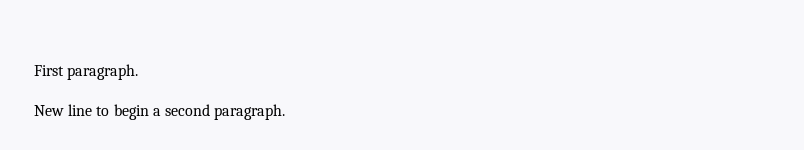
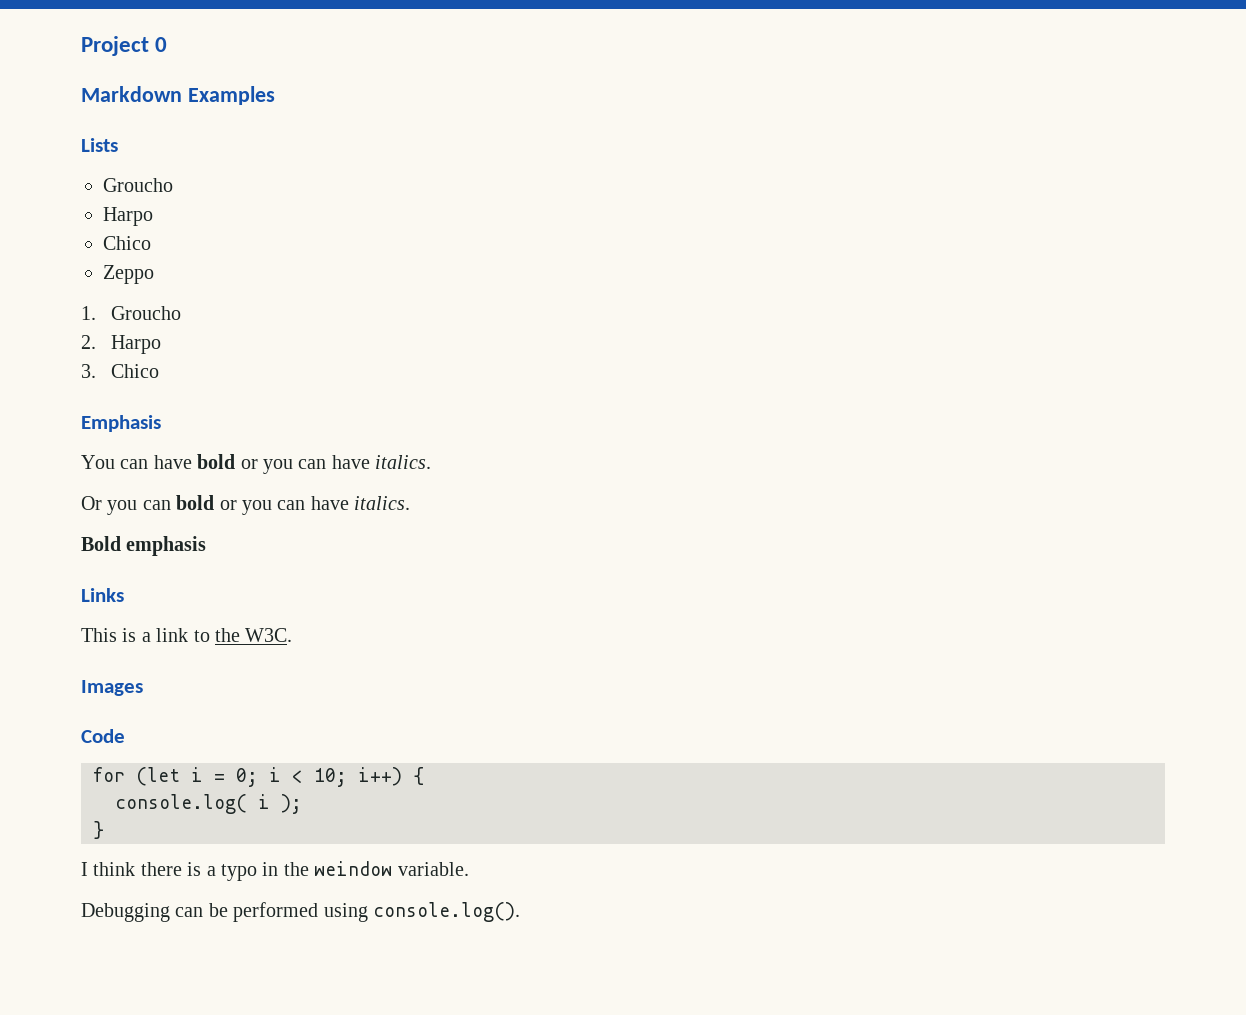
- First paragraph.
- New line to begin a second paragraph.
+ Project 0
+ Markdown Examples
+ Lists
+ Groucho
+ Harpo
+ Chico
+ Zeppo
+ 1. Groucho
+ 2. Harpo
+ 3. Chico
+ Emphasis
+ You can have bold or you can have italics.
+ Or you can bold or you can have italics.
+ Bold emphasis
+ Links
+ This is a link to the W3C.
+ Images
+ Code
+ for (let i = 0; i < 10; i++) {
+ console.log( i );
+ }
+ I think there is a typo in the weindow variable.
+ Debugging can be performed using console.log().

